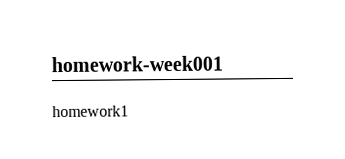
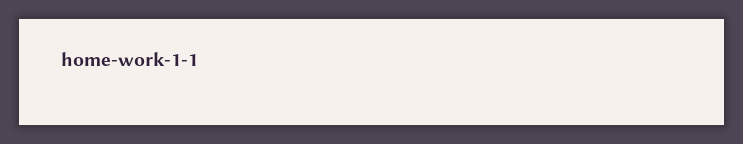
- homework-week001
- homework1
+ home-work-1-1

